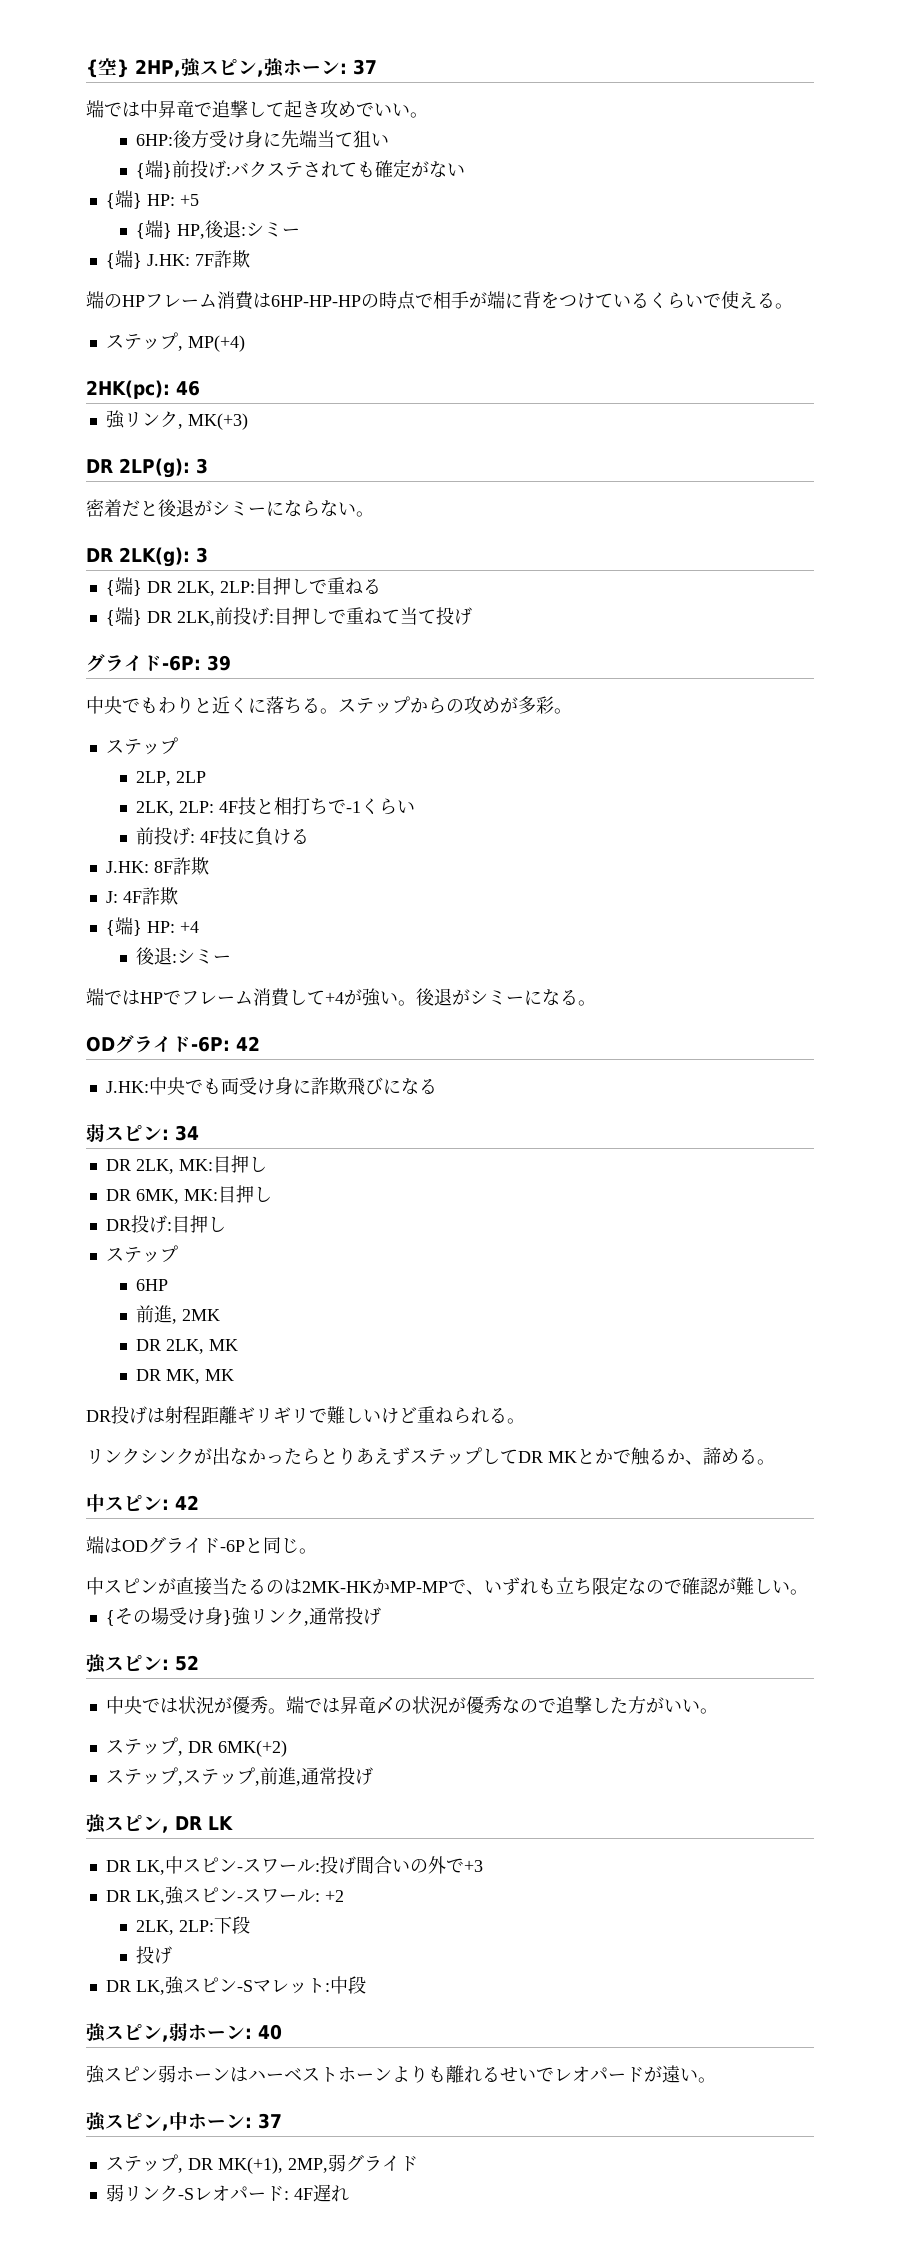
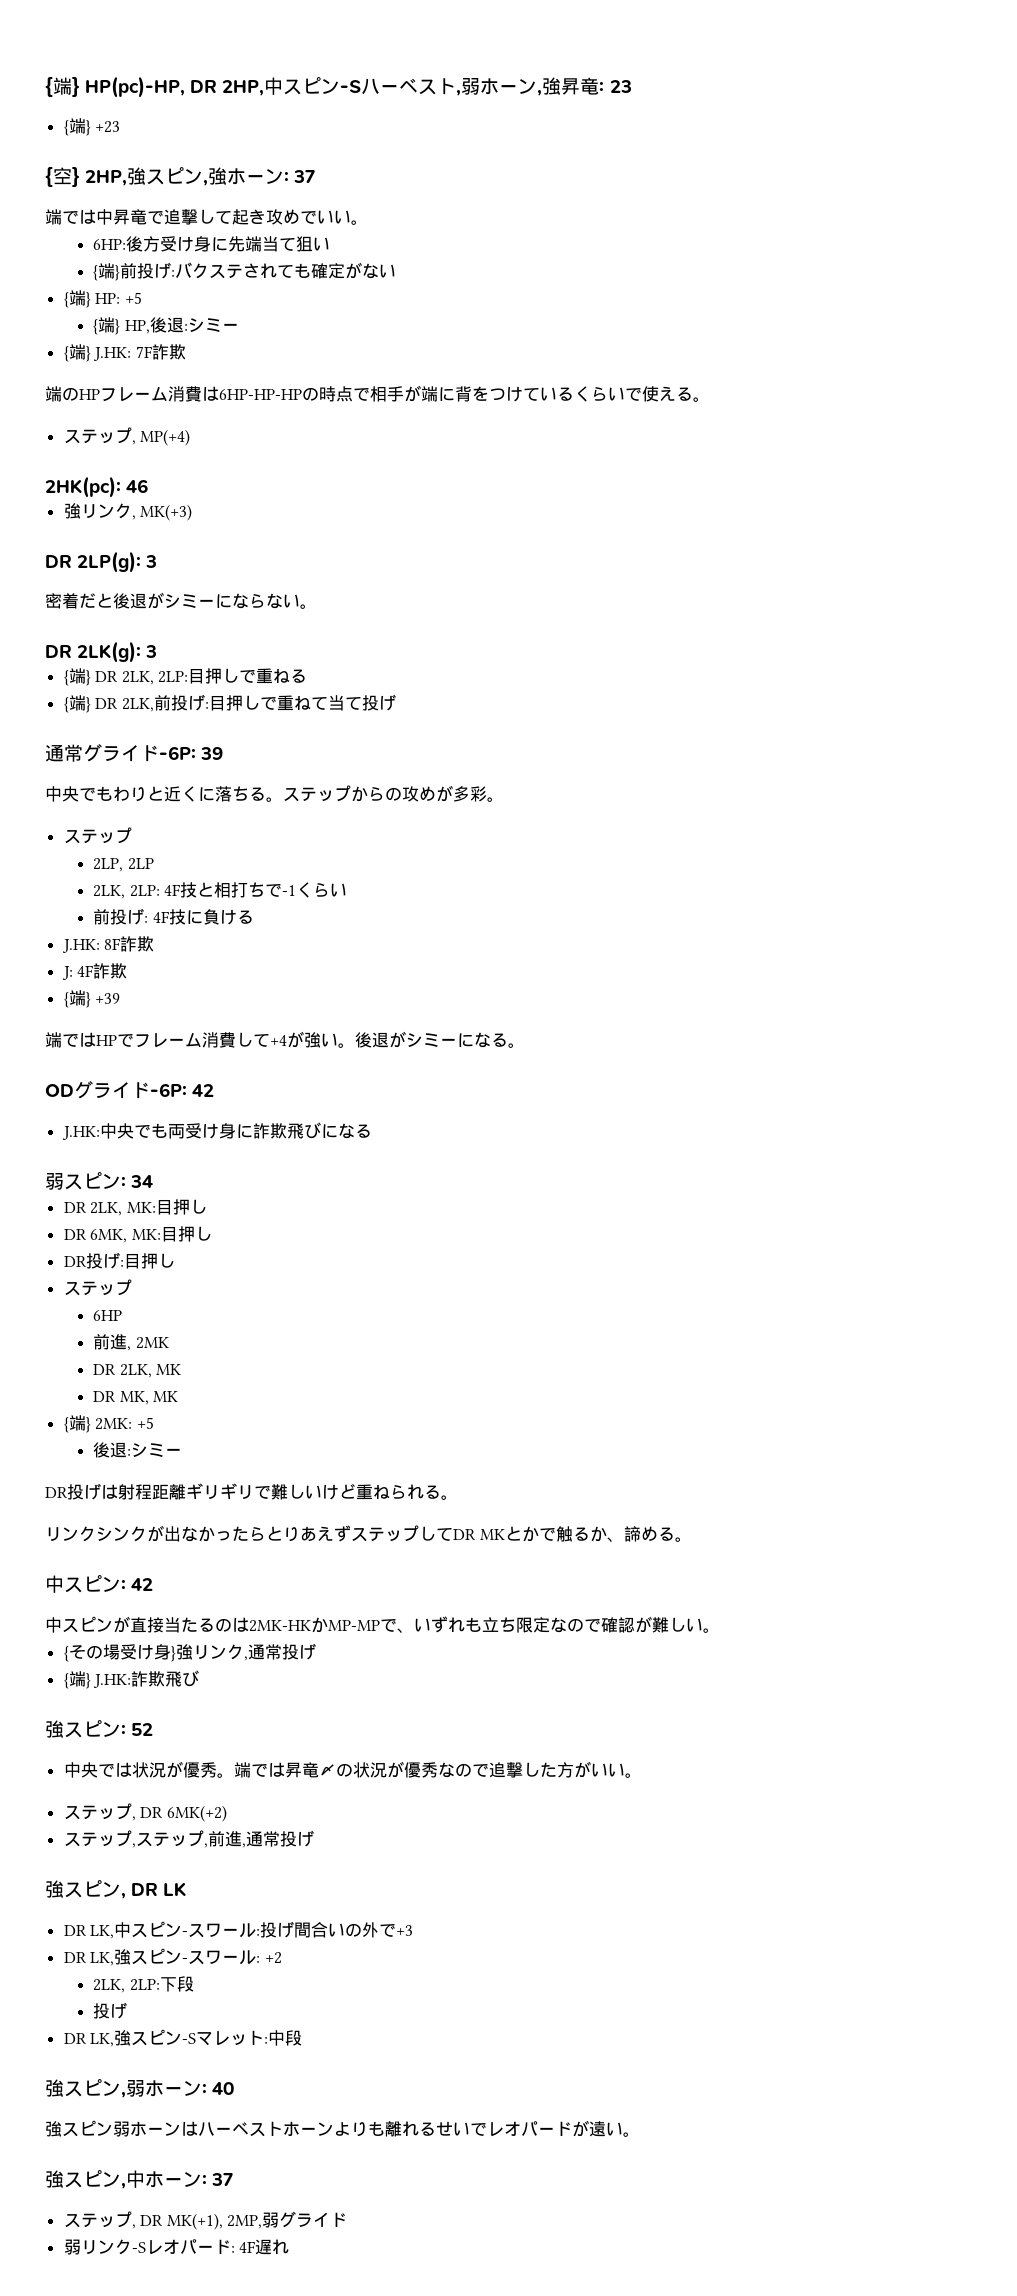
+ {端} HP(pc)-HP, DR 2HP,中スピン-Sハーベスト,弱ホーン,強昇竜: 23
+ {端} +23
- グライド-6P: 39
+ 通常グライド-6P: 39
- {端} HP: +4
- 後退:シミー
+ {端} +39
+ {端} 2MK: +5
+ 後退:シミー
- 端はODグライド-6Pと同じ。
+ {端} J.HK:詐欺飛び

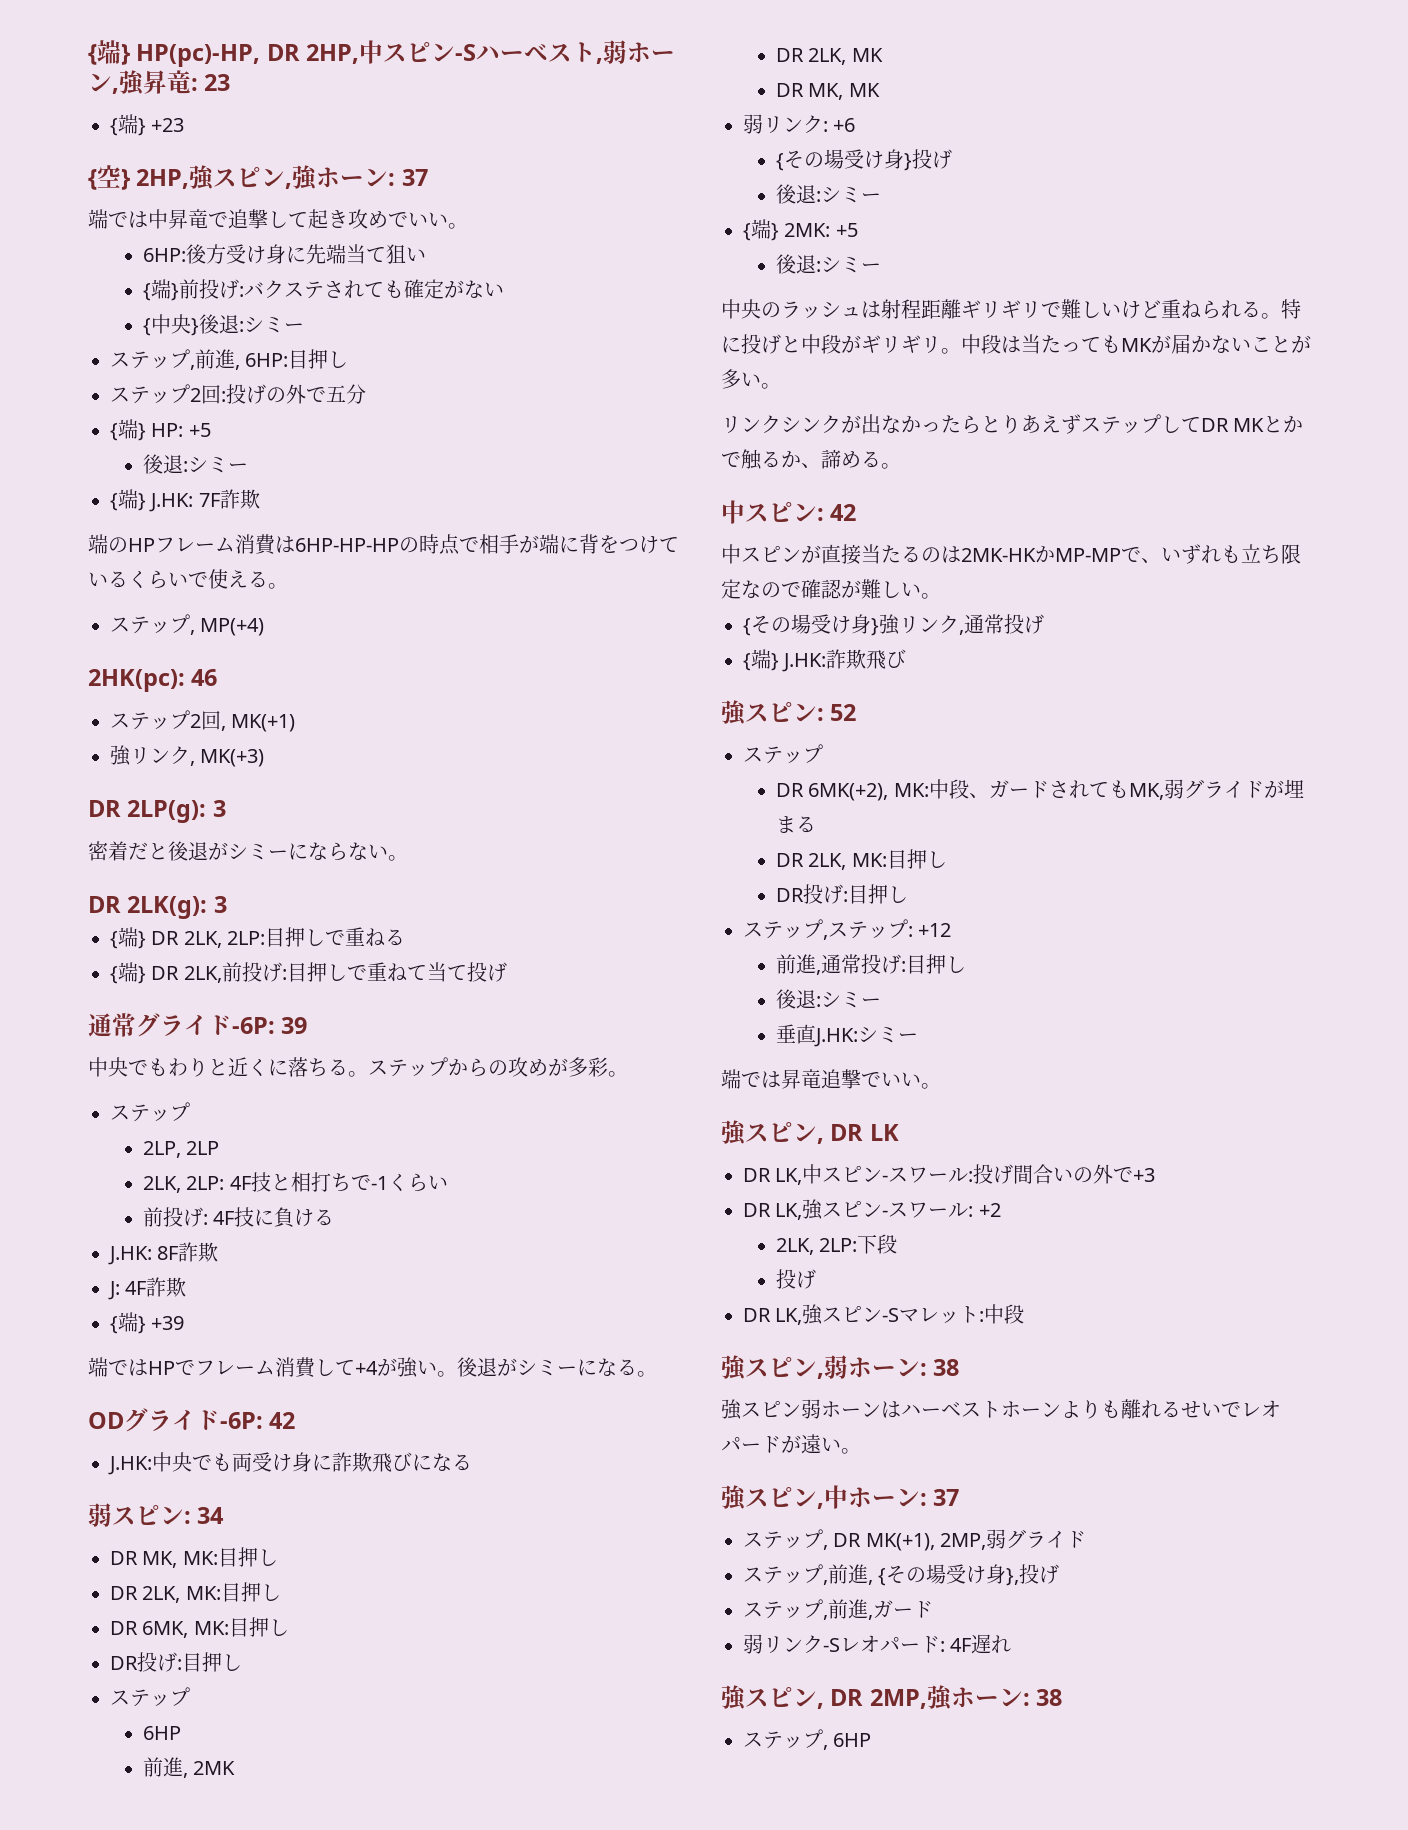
+ {中央}後退:シミー
+ ステップ,前進, 6HP:目押し
+ ステップ2回:投げの外で五分
  {端} HP: +5
- {端} HP,後退:シミー
+ 後退:シミー
+ ステップ2回, MK(+1)
+ DR MK, MK:目押し
+ 弱リンク: +6
+ {その場受け身}投げ
+ 後退:シミー
- DR投げは射程距離ギリギリで難しいけど重ねられる。
+ 中央のラッシュは射程距離ギリギリで難しいけど重ねられる。特に投げと中段がギリギリ。中段は当たってもMKが届かないことが多い。
  強スピン: 52
- 中央では状況が優秀。端では昇竜〆の状況が優秀なので追撃した方がいい。
- ステップ, DR 6MK(+2)
+ ステップ
+ DR 6MK(+2), MK:中段、ガードされてもMK,弱グライドが埋まる
+ DR 2LK, MK:目押し
+ DR投げ:目押し
- ステップ,ステップ,前進,通常投げ
+ ステップ,ステップ: +12
+ 前進,通常投げ:目押し
+ 後退:シミー
+ 垂直J.HK:シミー
+ 端では昇竜追撃でいい。
- 強スピン,弱ホーン: 40
+ 強スピン,弱ホーン: 38
+ ステップ,前進, {その場受け身},投げ
+ ステップ,前進,ガード
+ 強スピン, DR 2MP,強ホーン: 38
+ ステップ, 6HP

